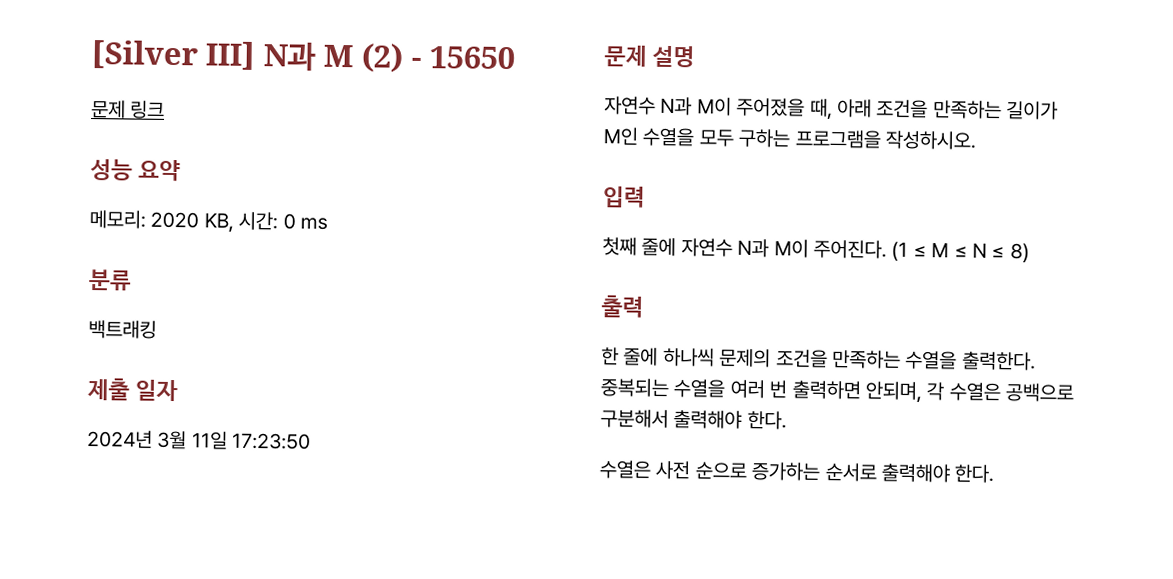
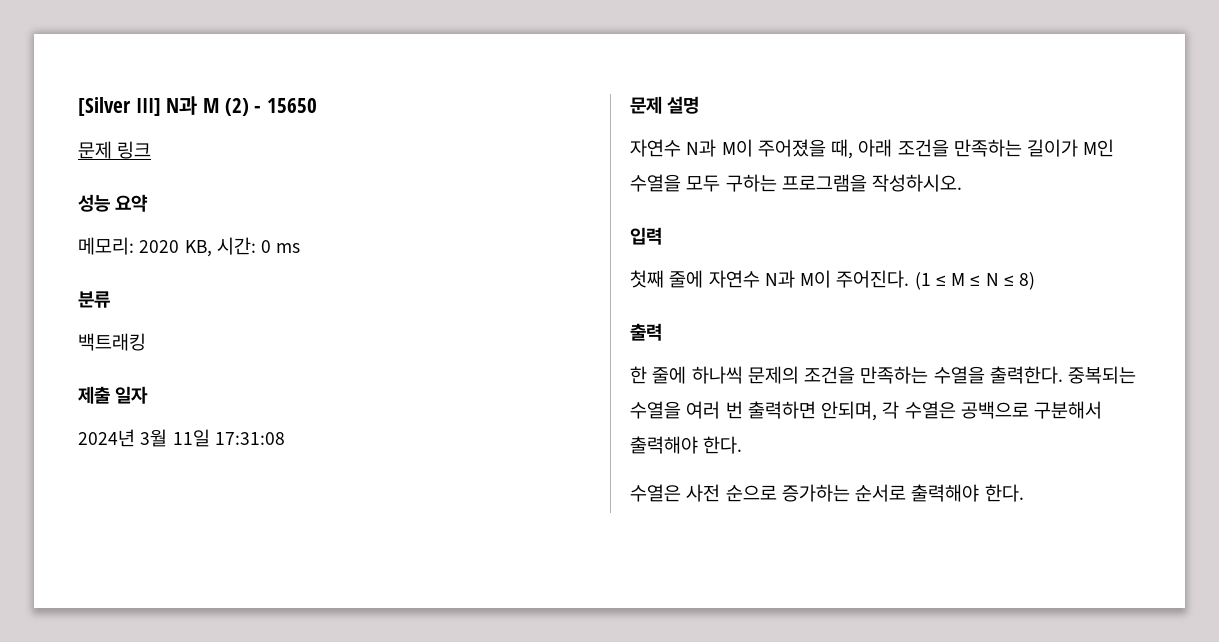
- 2024년 3월 11일 17:23:50
+ 2024년 3월 11일 17:31:08

